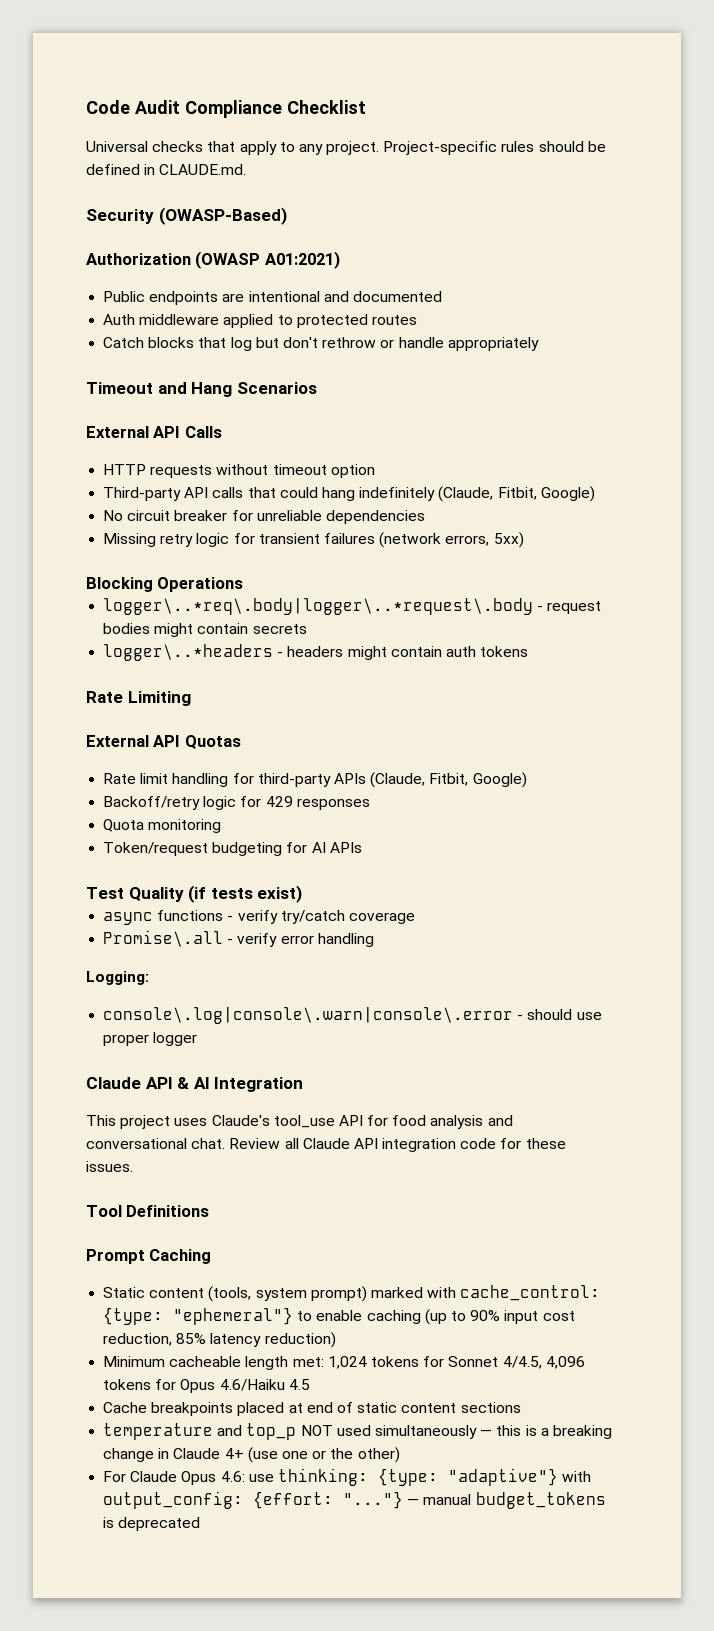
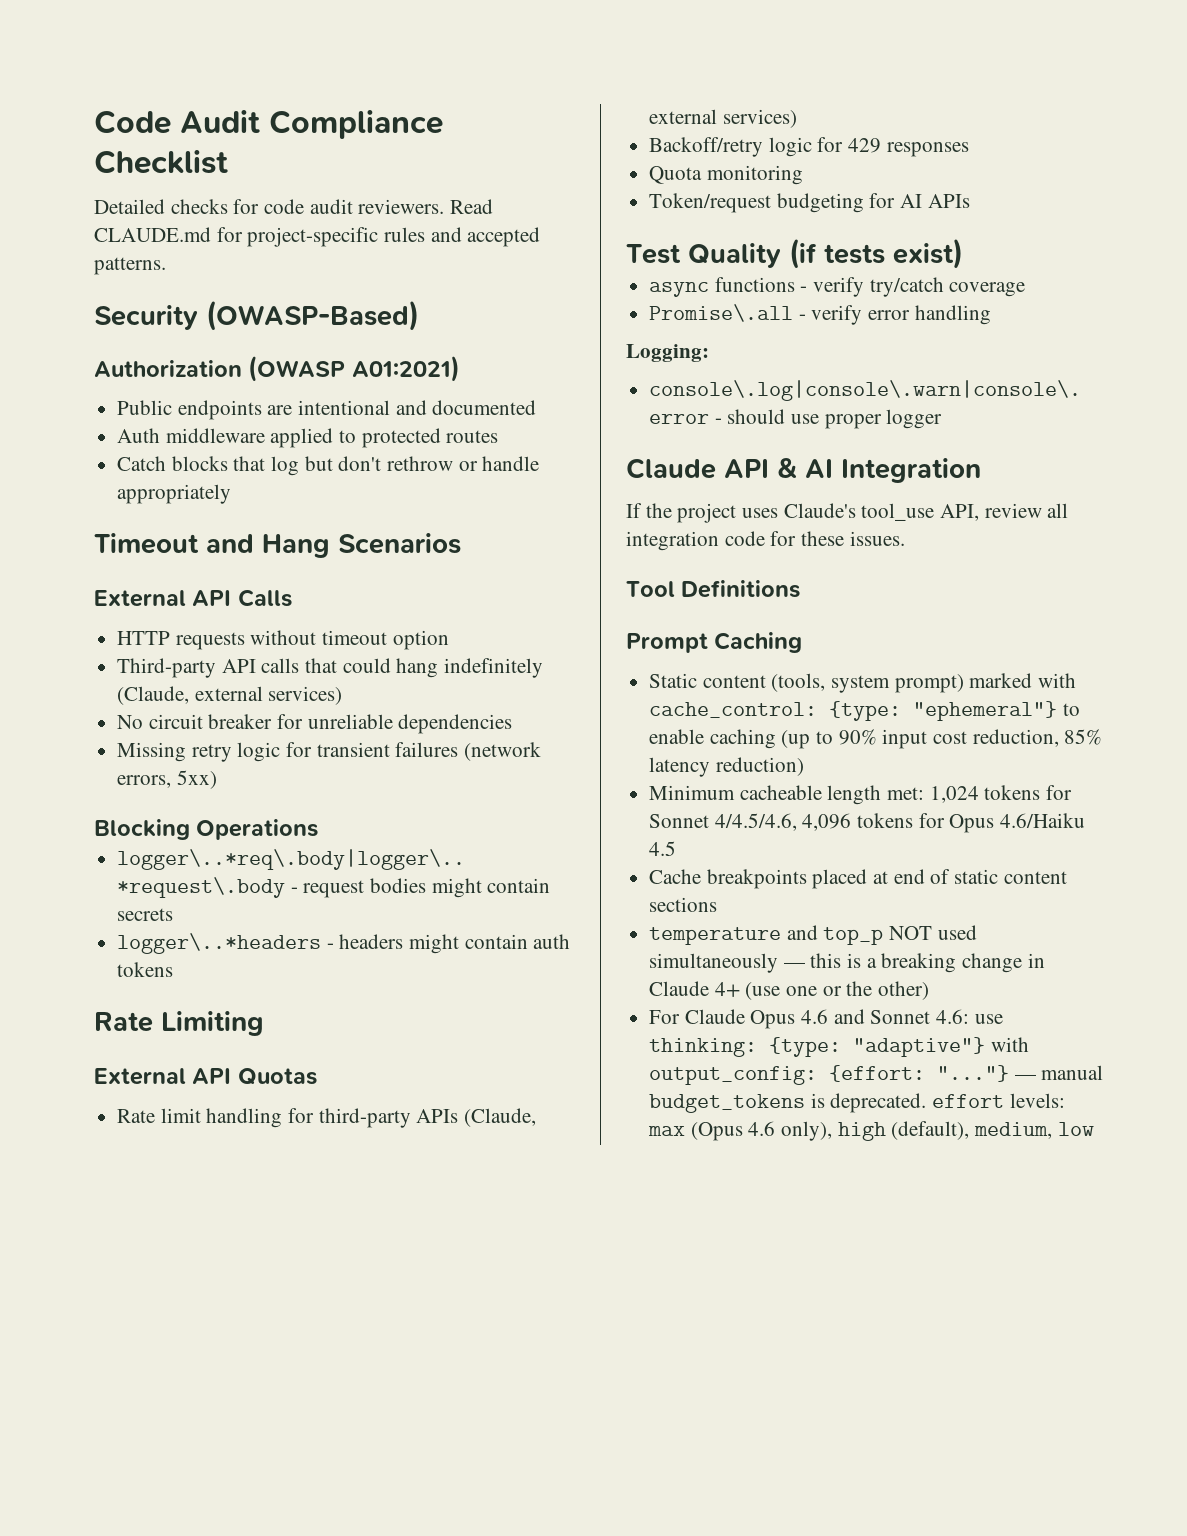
- Universal checks that apply to any project. Project-specific rules should be defined in CLAUDE.md.
+ Detailed checks for code audit reviewers. Read CLAUDE.md for project-specific rules and accepted patterns.
- Third-party API calls that could hang indefinitely (Claude, Fitbit, Google)
+ Third-party API calls that could hang indefinitely (Claude, external services)
- Rate limit handling for third-party APIs (Claude, Fitbit, Google)
+ Rate limit handling for third-party APIs (Claude, external services)
- This project uses Claude's tool_use API for food analysis and conversational chat. Review all Claude API integration code for these issues.
+ If the project uses Claude's tool_use API, review all integration code for these issues.
- Minimum cacheable length met: 1,024 tokens for Sonnet 4/4.5, 4,096 tokens for Opus 4.6/Haiku 4.5
+ Minimum cacheable length met: 1,024 tokens for Sonnet 4/4.5/4.6, 4,096 tokens for Opus 4.6/Haiku 4.5
- For Claude Opus 4.6: use thinking: {type: "adaptive"} with output_config: {effort: "..."} — manual budget_tokens is deprecated
+ For Claude Opus 4.6 and Sonnet 4.6: use thinking: {type: "adaptive"} with output_config: {effort: "..."} — manual budget_tokens is deprecated. effort levels: max (Opus 4.6 only), high (default), medium, low

